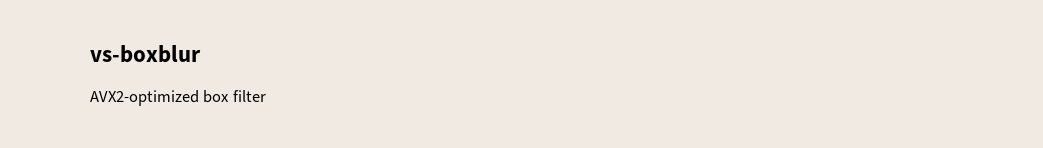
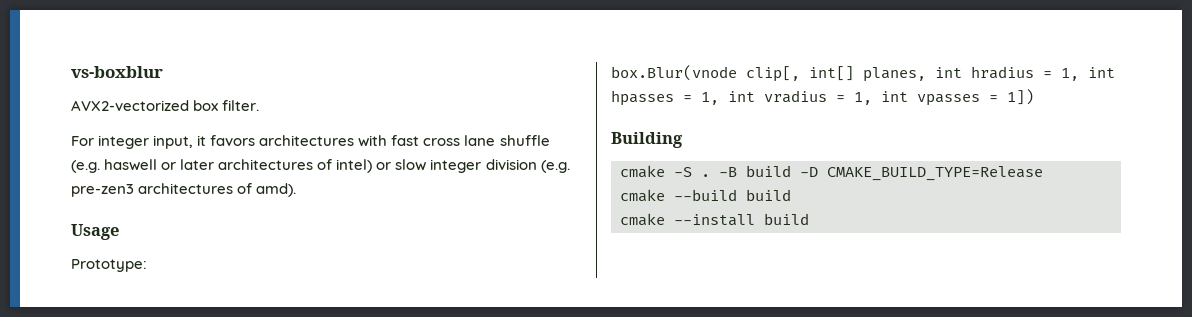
- AVX2-optimized box filter
+ AVX2-vectorized box filter.
+ For integer input, it favors architectures with fast cross lane shuffle (e.g. haswell or later architectures of intel) or slow integer division (e.g. pre-zen3 architectures of amd).
+ Usage
+ Prototype:
+ box.Blur(vnode clip[, int[] planes, int hradius = 1, int hpasses = 1, int vradius = 1, int vpasses = 1])
+ Building
+ cmake -S . -B build -D CMAKE_BUILD_TYPE=Release
+ cmake --build build
+ cmake --install build

